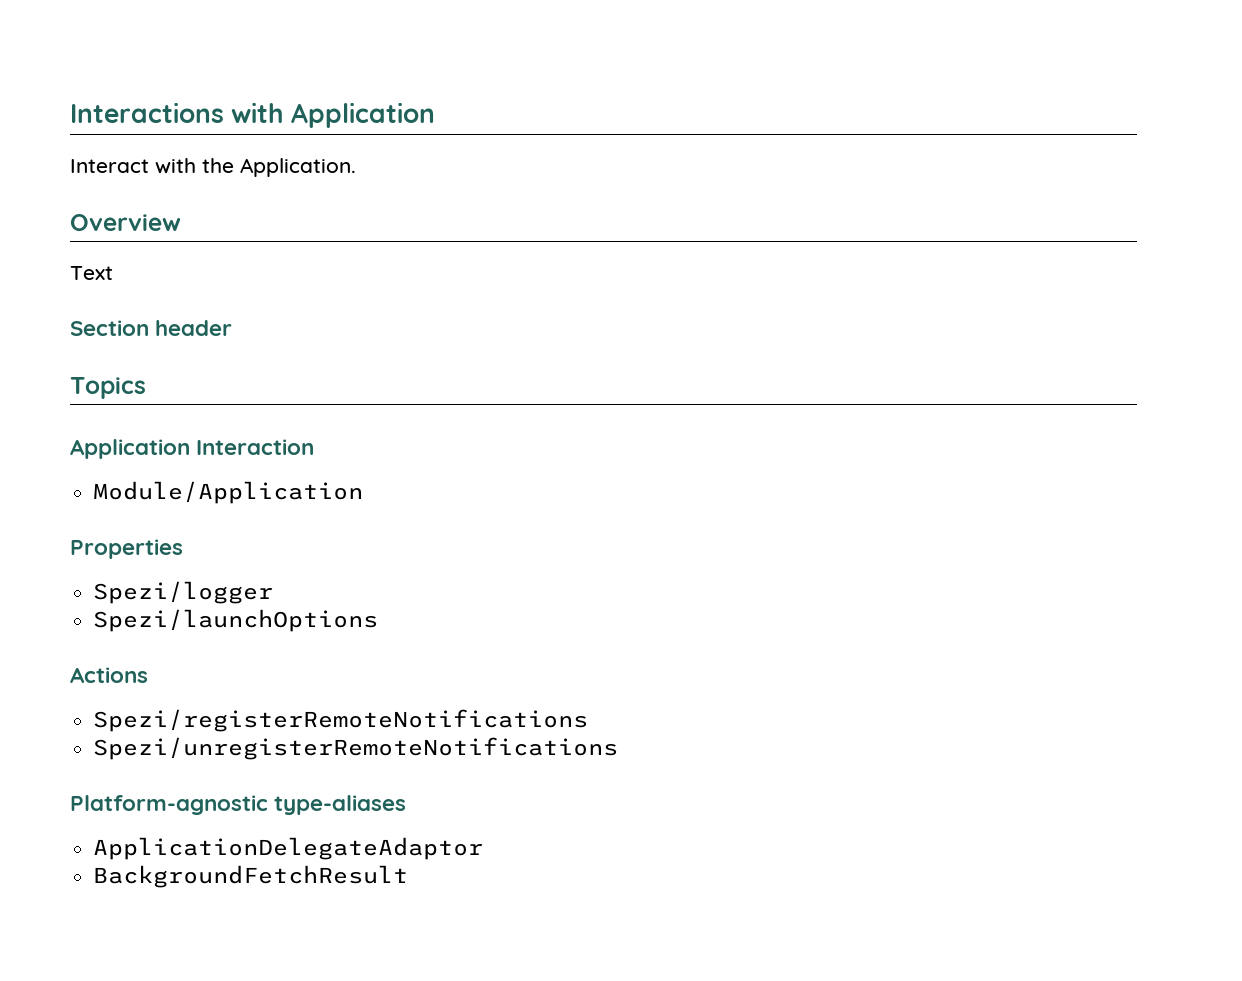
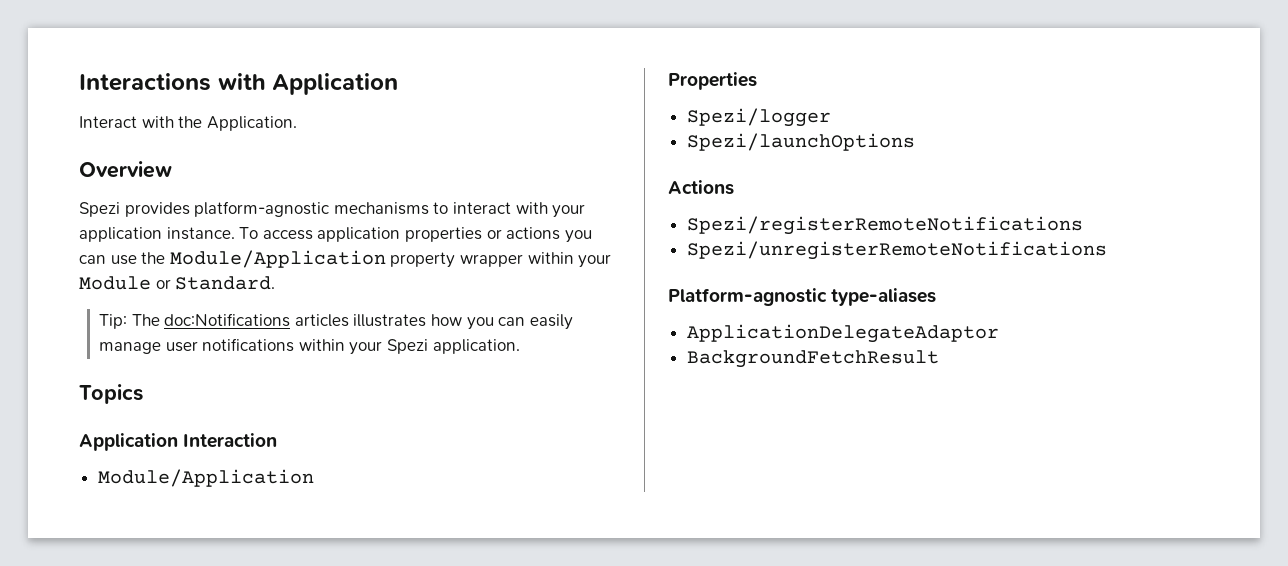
- Text
- Section header
+ Spezi provides platform-agnostic mechanisms to interact with your application instance. To access application properties or actions you can use the Module/Application property wrapper within your Module or Standard.
+ Tip: The doc:Notifications articles illustrates how you can easily manage user notifications within your Spezi application.

